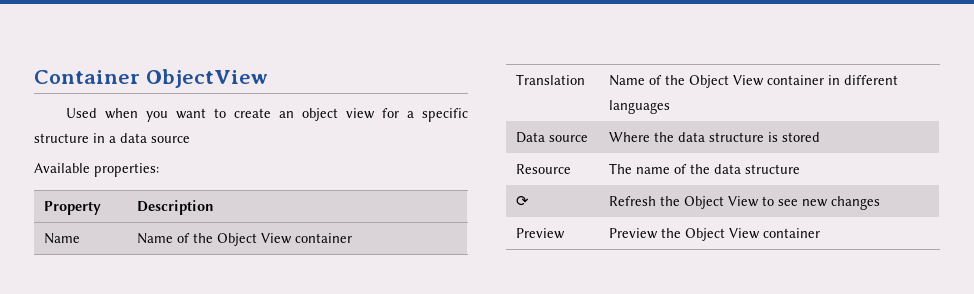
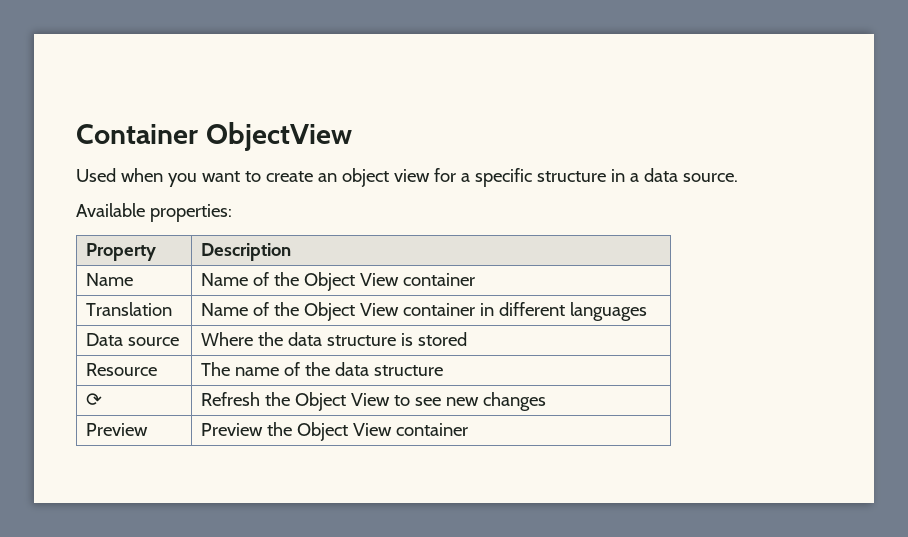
- Used when you want to create an object view for a specific structure in a data source
+ Used when you want to create an object view for a specific structure in a data source.

